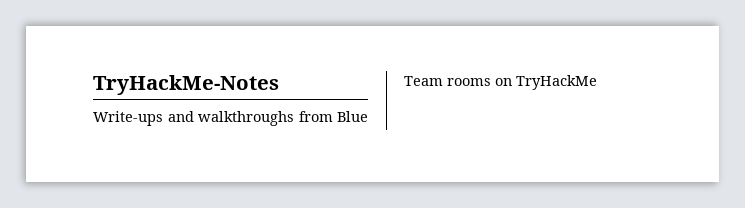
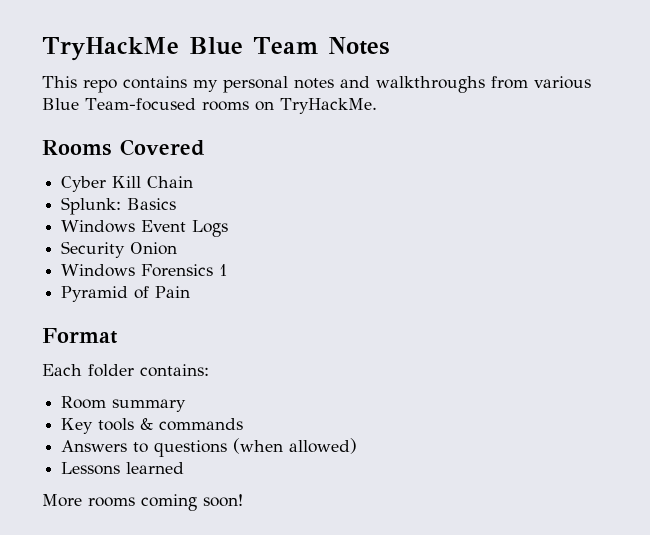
- TryHackMe-Notes
- Write-ups and walkthroughs from Blue Team rooms on TryHackMe
+ TryHackMe Blue Team Notes
+ This repo contains my personal notes and walkthroughs from various Blue Team-focused rooms on TryHackMe.
+ Rooms Covered
+ Cyber Kill Chain
+ Splunk: Basics
+ Windows Event Logs
+ Security Onion
+ Windows Forensics 1
+ Pyramid of Pain
+ Format
+ Each folder contains:
+ Room summary
+ Key tools & commands
+ Answers to questions (when allowed)
+ Lessons learned
+ More rooms coming soon!

